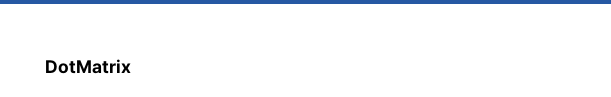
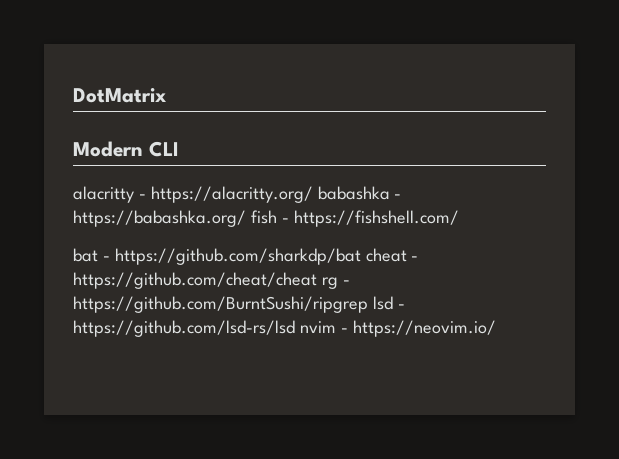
+ Modern CLI
+ alacritty - https://alacritty.org/ babashka - https://babashka.org/ fish - https://fishshell.com/
+ bat - https://github.com/sharkdp/bat cheat - https://github.com/cheat/cheat rg - https://github.com/BurntSushi/ripgrep lsd - https://github.com/lsd-rs/lsd nvim - https://neovim.io/

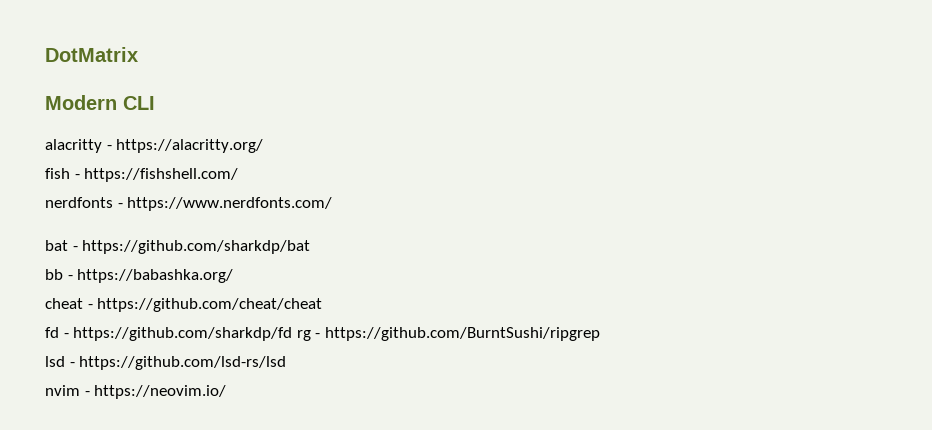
- alacritty - https://alacritty.org/ babashka - https://babashka.org/ fish - https://fishshell.com/
+ alacritty - https://alacritty.org/
+ fish - https://fishshell.com/
+ nerdfonts - https://www.nerdfonts.com/
- bat - https://github.com/sharkdp/bat cheat - https://github.com/cheat/cheat rg - https://github.com/BurntSushi/ripgrep lsd - https://github.com/lsd-rs/lsd nvim - https://neovim.io/
+ bat - https://github.com/sharkdp/bat
+ bb - https://babashka.org/
+ cheat - https://github.com/cheat/cheat
+ fd - https://github.com/sharkdp/fd rg - https://github.com/BurntSushi/ripgrep
+ lsd - https://github.com/lsd-rs/lsd
+ nvim - https://neovim.io/

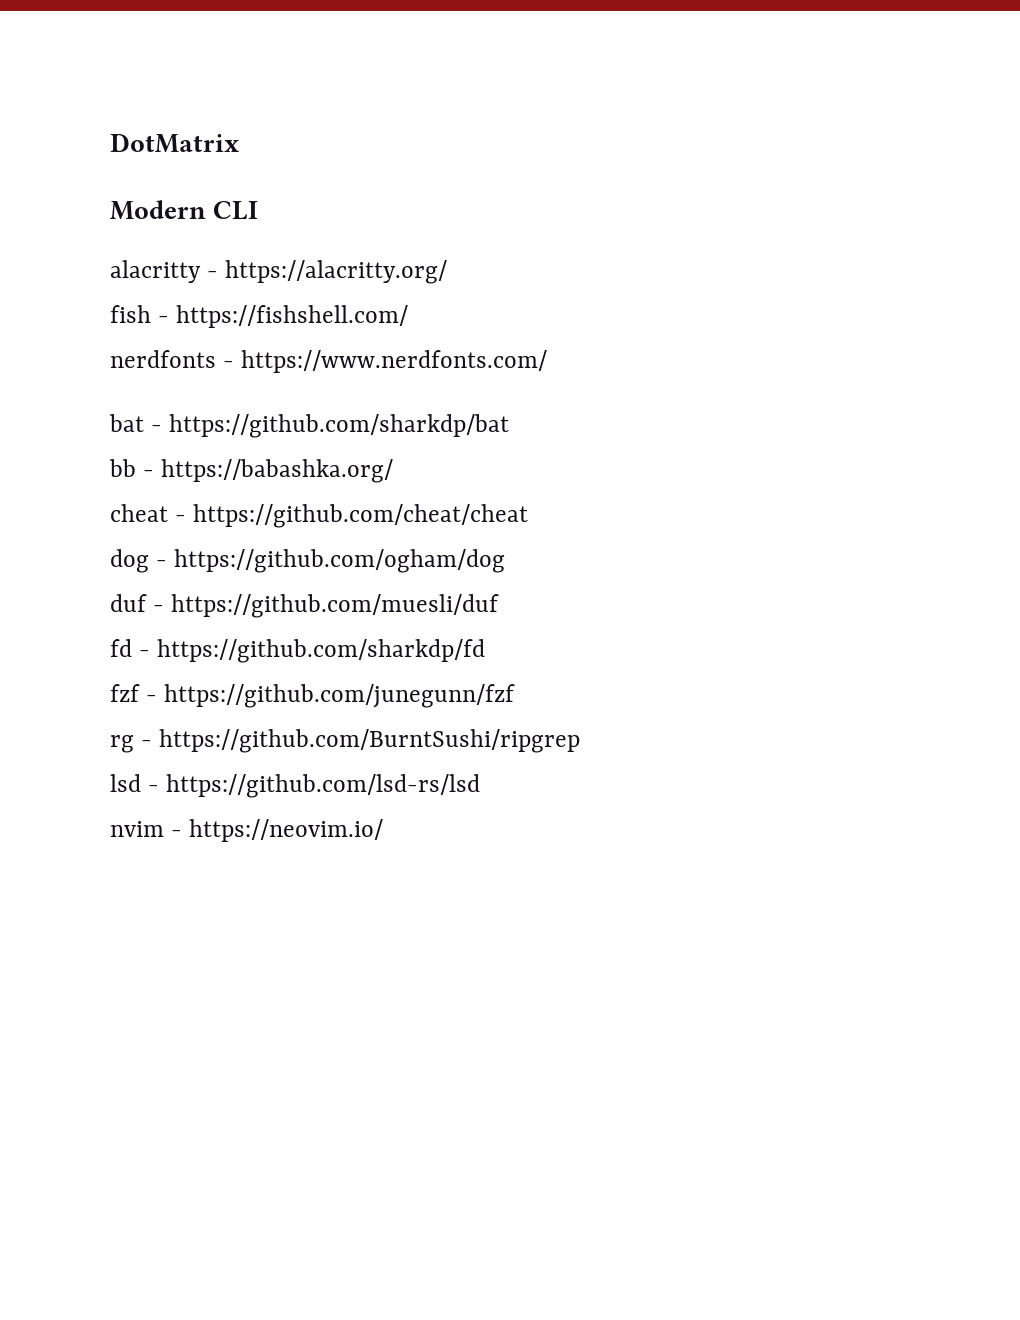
+ dog - https://github.com/ogham/dog
+ duf - https://github.com/muesli/duf
- fd - https://github.com/sharkdp/fd rg - https://github.com/BurntSushi/ripgrep
+ fd - https://github.com/sharkdp/fd
+ fzf - https://github.com/junegunn/fzf
+ rg - https://github.com/BurntSushi/ripgrep

